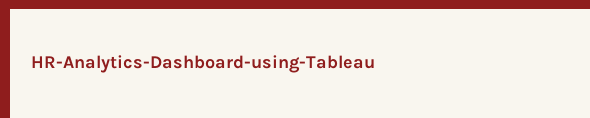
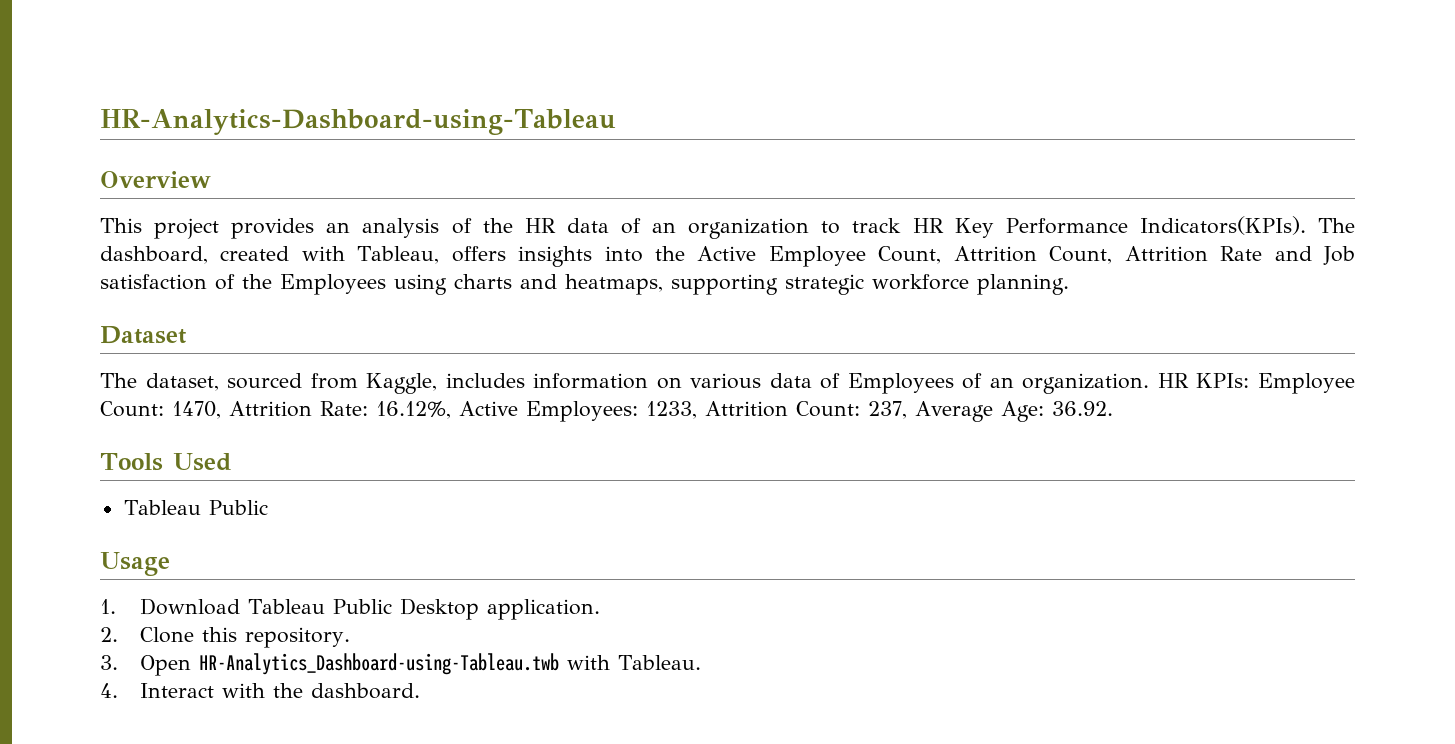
+ Overview
+ This project provides an analysis of the HR data of an organization to track HR Key Performance Indicators(KPIs). The dashboard, created with Tableau, offers insights into the Active Employee Count, Attrition Count, Attrition Rate and Job satisfaction of the Employees using charts and heatmaps, supporting strategic workforce planning.
+ Dataset
+ The dataset, sourced from Kaggle, includes information on various data of Employees of an organization. HR KPIs: Employee Count: 1470, Attrition Rate: 16.12%, Active Employees: 1233, Attrition Count: 237, Average Age: 36.92.
+ Tools Used
+ Tableau Public
+ Usage
+ 1. Download Tableau Public Desktop application.
+ 2. Clone this repository.
+ 3. Open HR-Analytics_Dashboard-using-Tableau.twb with Tableau.
+ 4. Interact with the dashboard.

